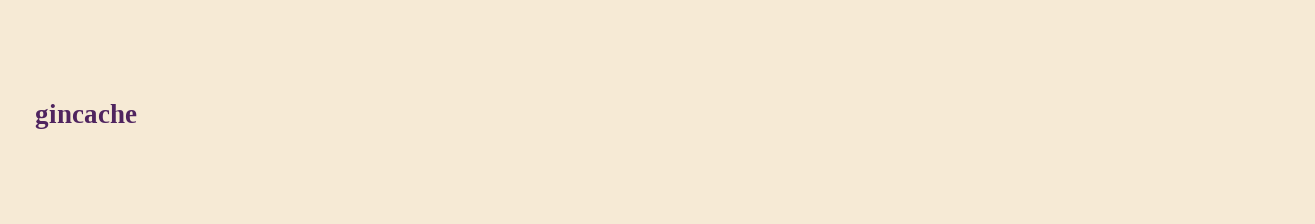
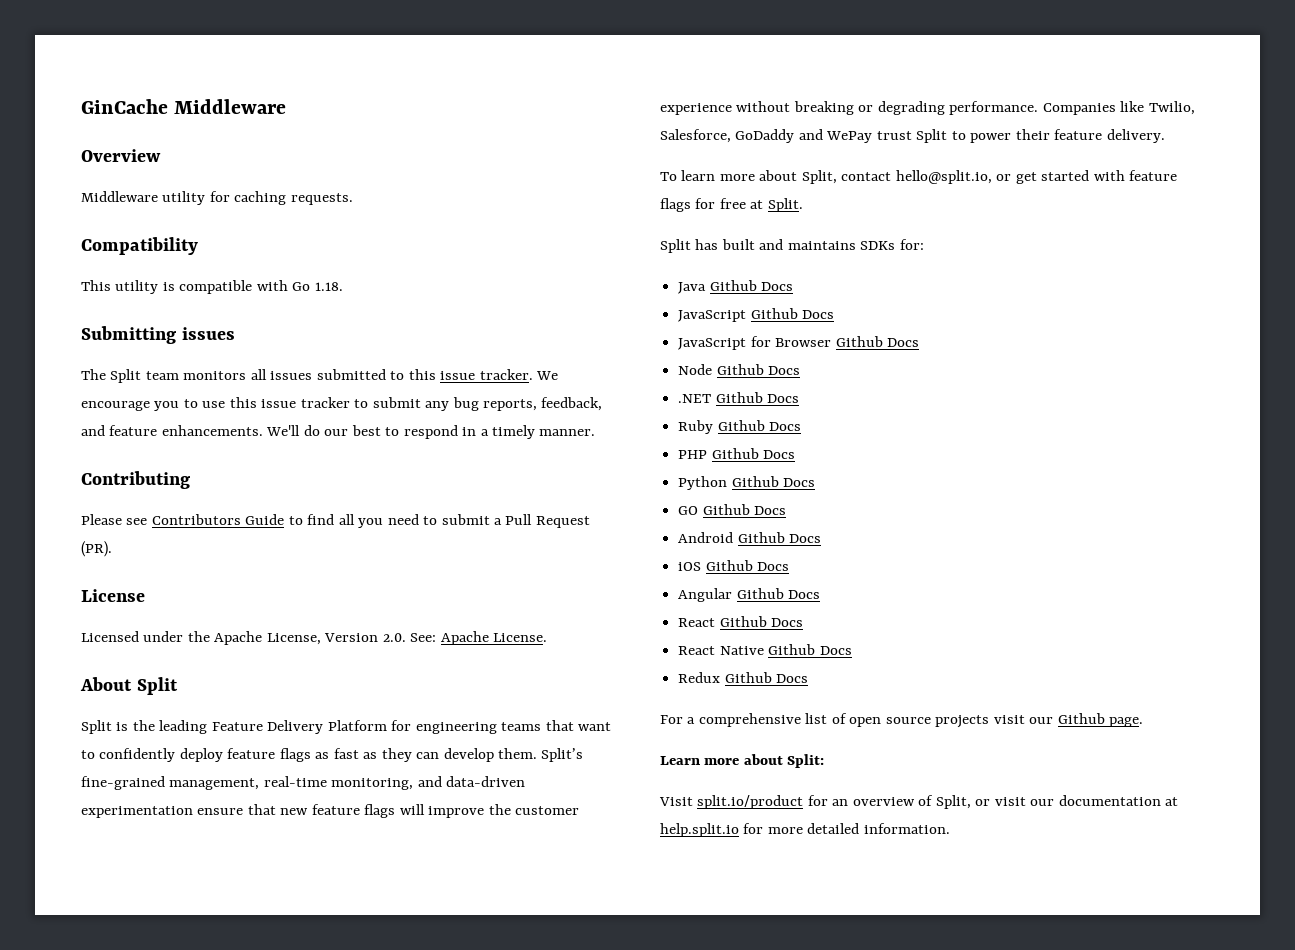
- gincache
+ GinCache Middleware
+ Overview
+ Middleware utility for caching requests.
+ Compatibility
+ This utility is compatible with Go 1.18.
+ Submitting issues
+ The Split team monitors all issues submitted to this issue tracker. We encourage you to use this issue tracker to submit any bug reports, feedback, and feature enhancements. We'll do our best to respond in a timely manner.
+ Contributing
+ Please see Contributors Guide to find all you need to submit a Pull Request (PR).
+ License
+ Licensed under the Apache License, Version 2.0. See: Apache License.
+ About Split
+ Split is the leading Feature Delivery Platform for engineering teams that want to confidently deploy feature flags as fast as they can develop them. Split’s fine-grained management, real-time monitoring, and data-driven experimentation ensure that new feature flags will improve the customer experience without breaking or degrading performance. Companies like Twilio, Salesforce, GoDaddy and WePay trust Split to power their feature delivery.
+ To learn more about Split, contact hello@split.io, or get started with feature flags for free at Split.
+ Split has built and maintains SDKs for:
+ Java Github Docs
+ JavaScript Github Docs
+ JavaScript for Browser Github Docs
+ Node Github Docs
+ .NET Github Docs
+ Ruby Github Docs
+ PHP Github Docs
+ Python Github Docs
+ GO Github Docs
+ Android Github Docs
+ iOS Github Docs
+ Angular Github Docs
+ React Github Docs
+ React Native Github Docs
+ Redux Github Docs
+ For a comprehensive list of open source projects visit our Github page.
+ Learn more about Split:
+ Visit split.io/product for an overview of Split, or visit our documentation at help.split.io for more detailed information.

